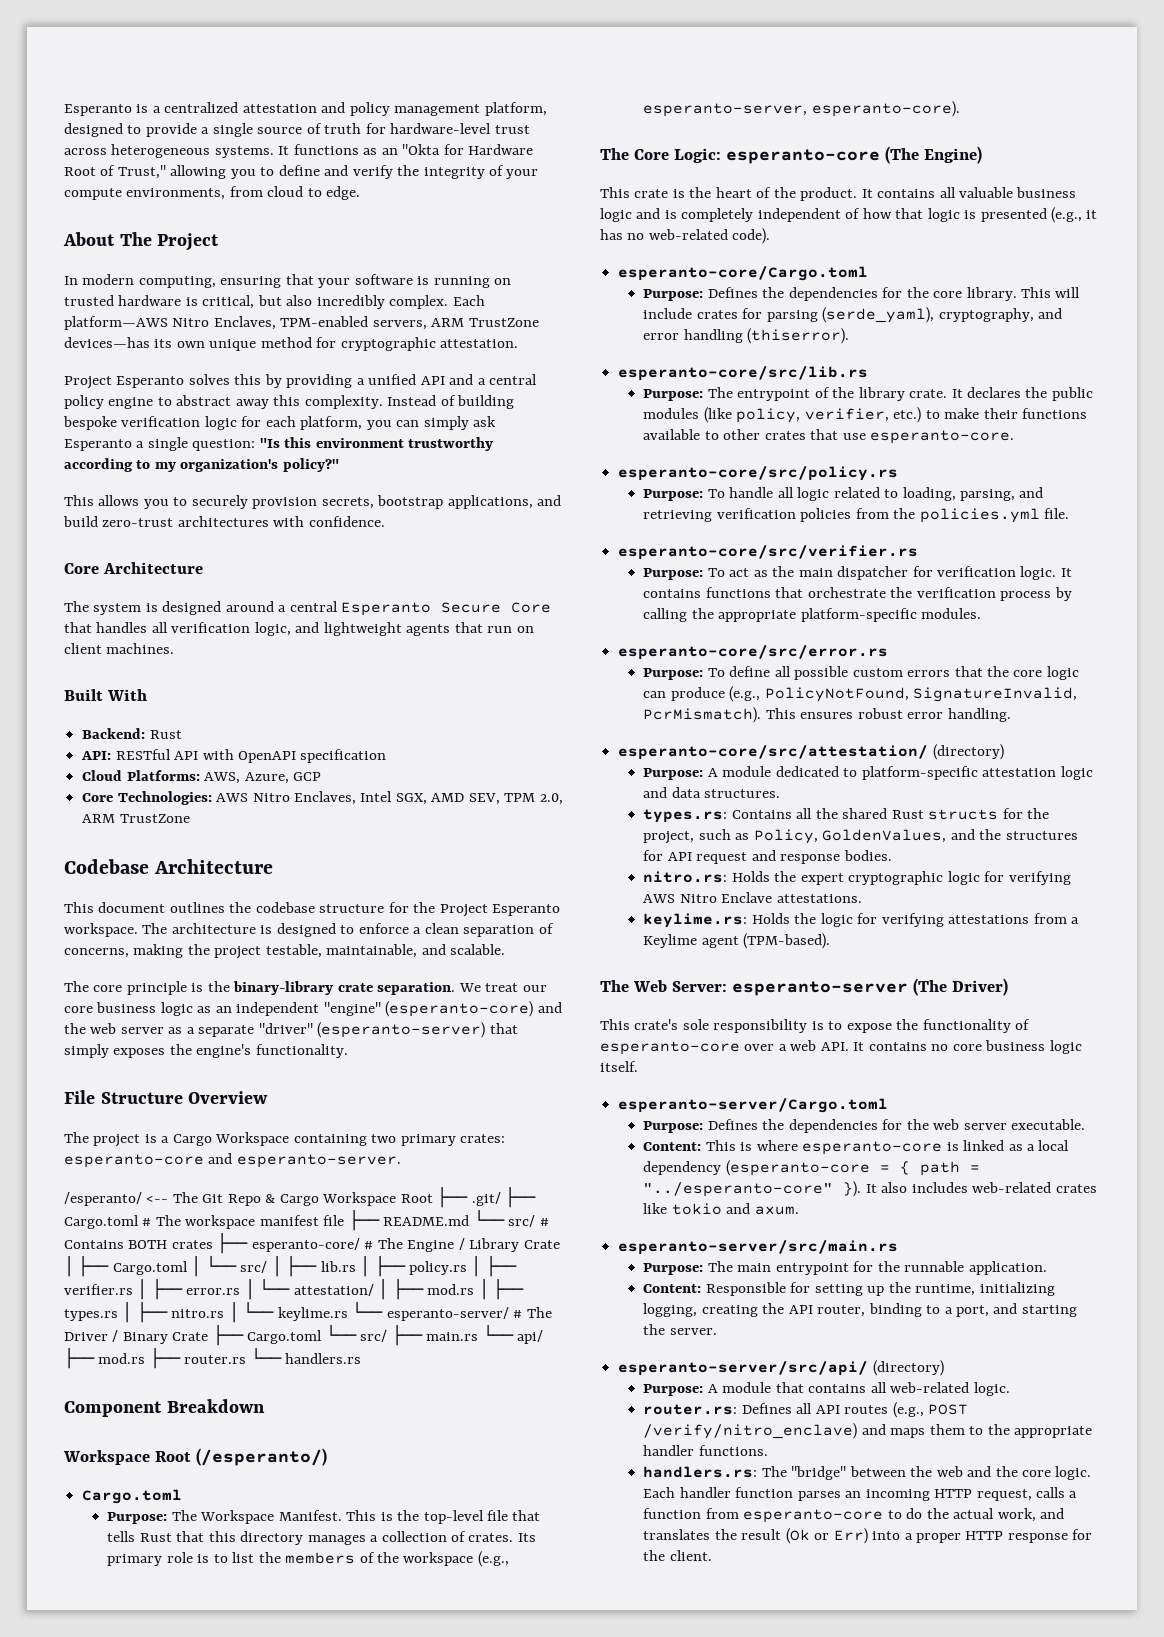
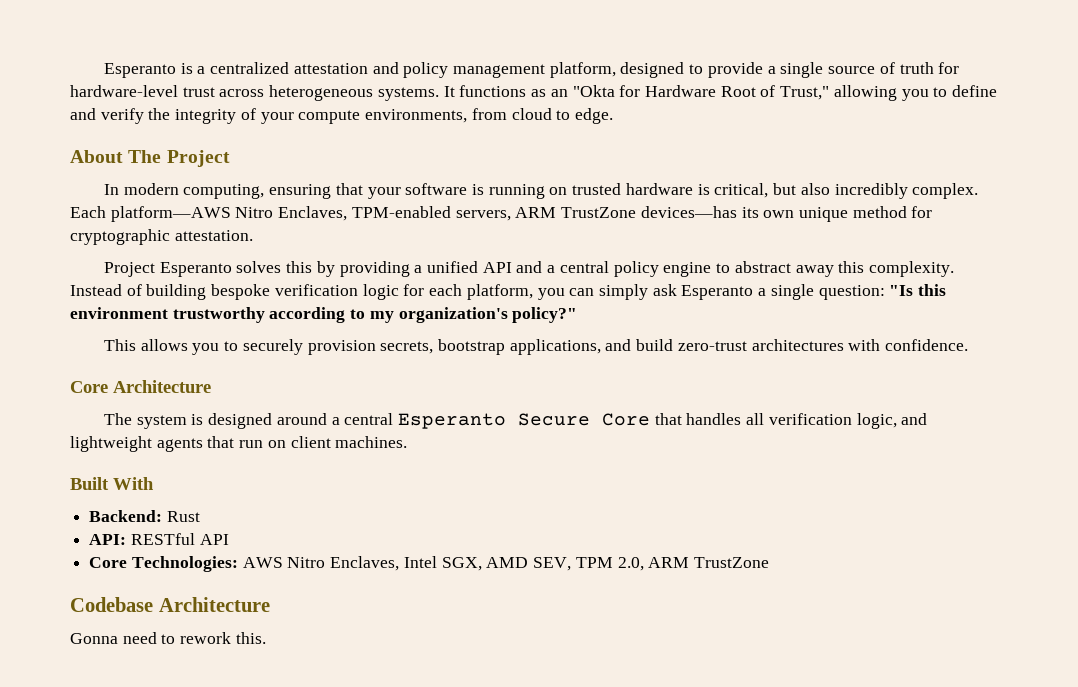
- API: RESTful API with OpenAPI specification
- Cloud Platforms: AWS, Azure, GCP
+ API: RESTful API
- This document outlines the codebase structure for the Project Esperanto workspace. The architecture is designed to enforce a clean separation of concerns, making the project testable, maintainable, and scalable.
- The core principle is the binary-library crate separation. We treat our core business logic as an independent "engine" (esperanto-core) and the web server as a separate "driver" (esperanto-server) that simply exposes the engine's functionality.
- File Structure Overview
- The project is a Cargo Workspace containing two primary crates: esperanto-core and esperanto-server.
- /esperanto/ <-- The Git Repo & Cargo Workspace Root ├── .git/ ├── Cargo.toml # The workspace manifest file ├── README.md └── src/ # Contains BOTH crates ├── esperanto-core/ # The Engine / Library Crate │ ├── Cargo.toml │ └── src/ │ ├── lib.rs │ ├── policy.rs │ ├── verifier.rs │ ├── error.rs │ └── attestation/ │ ├── mod.rs │ ├── types.rs │ ├── nitro.rs │ └── keylime.rs └── esperanto-server/ # The Driver / Binary Crate ├── Cargo.toml └── src/ ├── main.rs └── api/ ├── mod.rs ├── router.rs └── handlers.rs
- Component Breakdown
- Workspace Root (/esperanto/)
- Cargo.toml
- Purpose: The Workspace Manifest. This is the top-level file that tells Rust that this directory manages a collection of crates. Its primary role is to list the members of the workspace (e.g., esperanto-server, esperanto-core).
- The Core Logic: esperanto-core (The Engine)
- This crate is the heart of the product. It contains all valuable business logic and is completely independent of how that logic is presented (e.g., it has no web-related code).
- esperanto-core/Cargo.toml
- Purpose: Defines the dependencies for the core library. This will include crates for parsing (serde_yaml), cryptography, and error handling (thiserror).
- esperanto-core/src/lib.rs
- Purpose: The entrypoint of the library crate. It declares the public modules (like policy, verifier, etc.) to make their functions available to other crates that use esperanto-core.
- esperanto-core/src/policy.rs
- Purpose: To handle all logic related to loading, parsing, and retrieving verification policies from the policies.yml file.
- esperanto-core/src/verifier.rs
- Purpose: To act as the main dispatcher for verification logic. It contains functions that orchestrate the verification process by calling the appropriate platform-specific modules.
- esperanto-core/src/error.rs
- Purpose: To define all possible custom errors that the core logic can produce (e.g., PolicyNotFound, SignatureInvalid, PcrMismatch). This ensures robust error handling.
- esperanto-core/src/attestation/ (directory)
- Purpose: A module dedicated to platform-specific attestation logic and data structures.
- types.rs: Contains all the shared Rust structs for the project, such as Policy, GoldenValues, and the structures for API request and response bodies.
- nitro.rs: Holds the expert cryptographic logic for verifying AWS Nitro Enclave attestations.
- keylime.rs: Holds the logic for verifying attestations from a Keylime agent (TPM-based).
- The Web Server: esperanto-server (The Driver)
- This crate's sole responsibility is to expose the functionality of esperanto-core over a web API. It contains no core business logic itself.
- esperanto-server/Cargo.toml
- Purpose: Defines the dependencies for the web server executable.
- Content: This is where esperanto-core is linked as a local dependency (esperanto-core = { path = "../esperanto-core" }). It also includes web-related crates like tokio and axum.
- esperanto-server/src/main.rs
- Purpose: The main entrypoint for the runnable application.
- Content: Responsible for setting up the runtime, initializing logging, creating the API router, binding to a port, and starting the server.
- esperanto-server/src/api/ (directory)
- Purpose: A module that contains all web-related logic.
- router.rs: Defines all API routes (e.g., POST /verify/nitro_enclave) and maps them to the appropriate handler functions.
- handlers.rs: The "bridge" between the web and the core logic. Each handler function parses an incoming HTTP request, calls a function from esperanto-core to do the actual work, and translates the result (Ok or Err) into a proper HTTP response for the client.
+ Gonna need to rework this.

